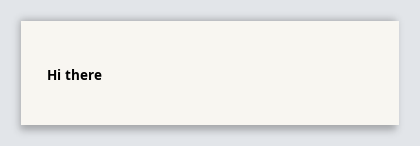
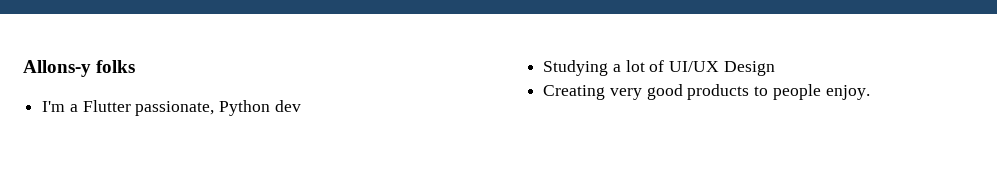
- Hi there
+ Allons-y folks
+ I'm a Flutter passionate, Python dev
+ Studying a lot of UI/UX Design
+ Creating very good products to people enjoy.

